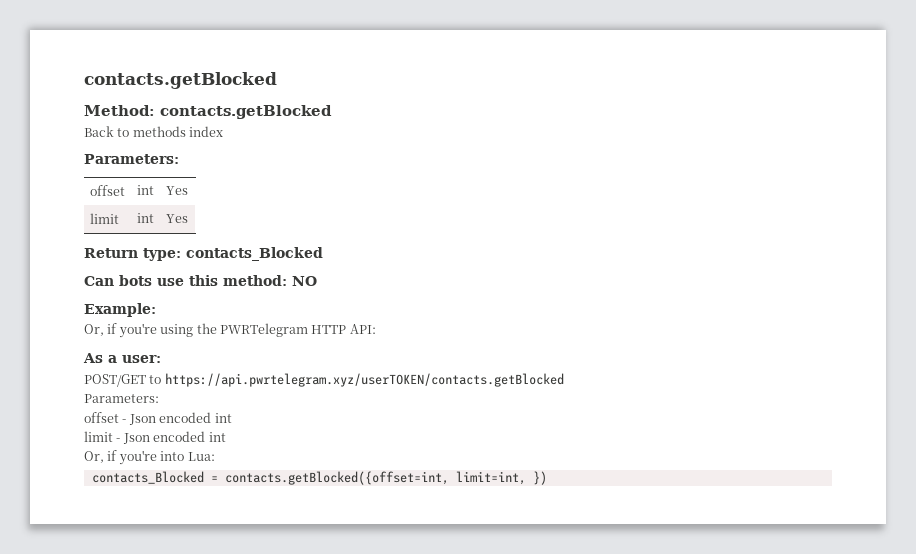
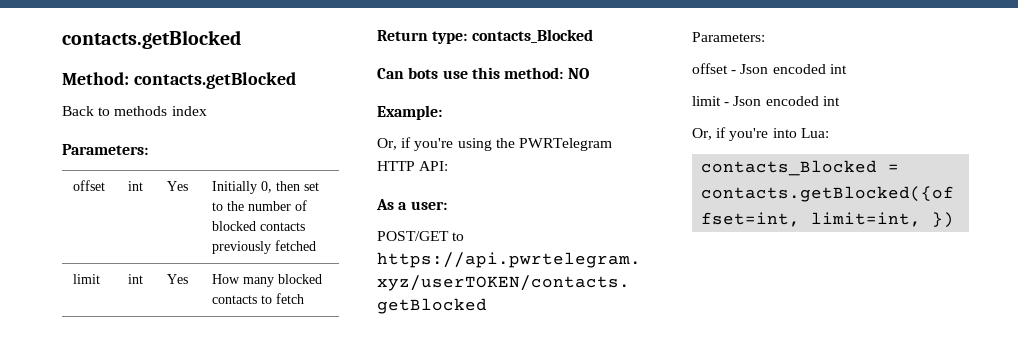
- offset | int | Yes
- limit | int | Yes
+ offset | int | Yes | Initially 0, then set to the number of blocked contacts previously fetched
+ limit | int | Yes | How many blocked contacts to fetch

